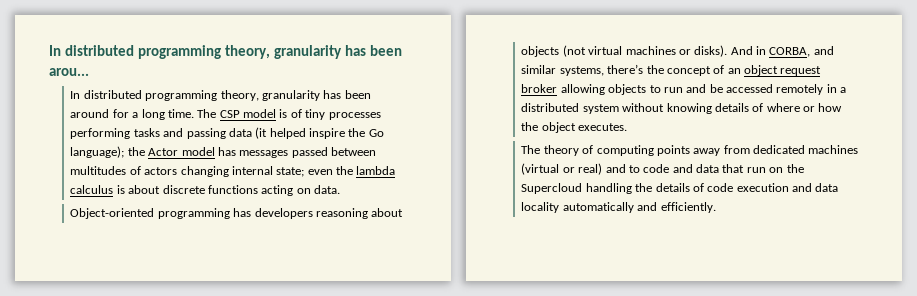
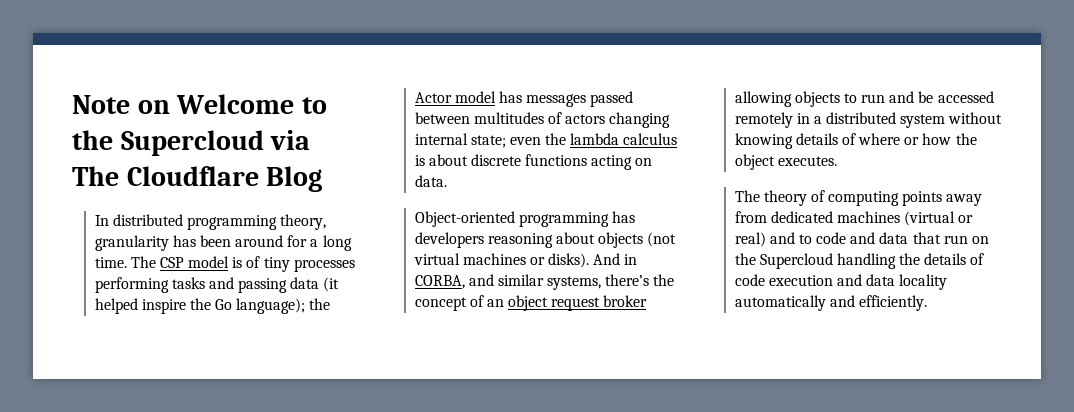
- In distributed programming theory, granularity has been arou...
+ Note on Welcome to the Supercloud via The Cloudflare Blog

